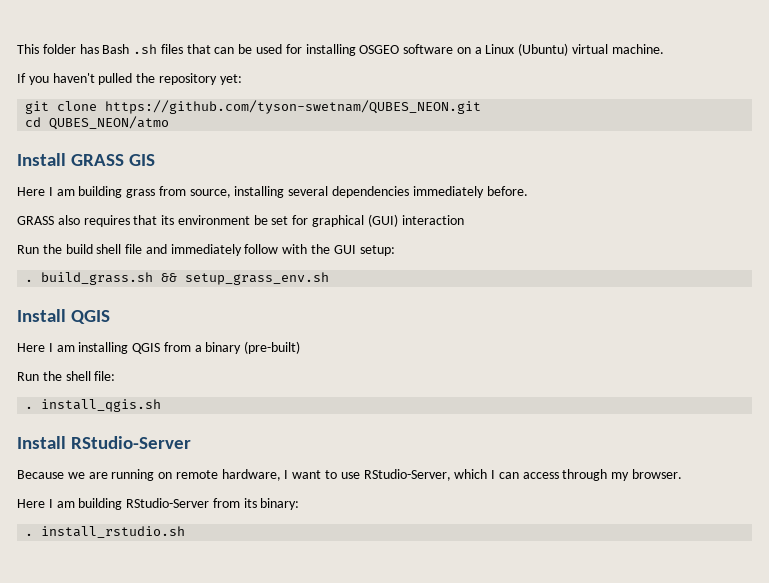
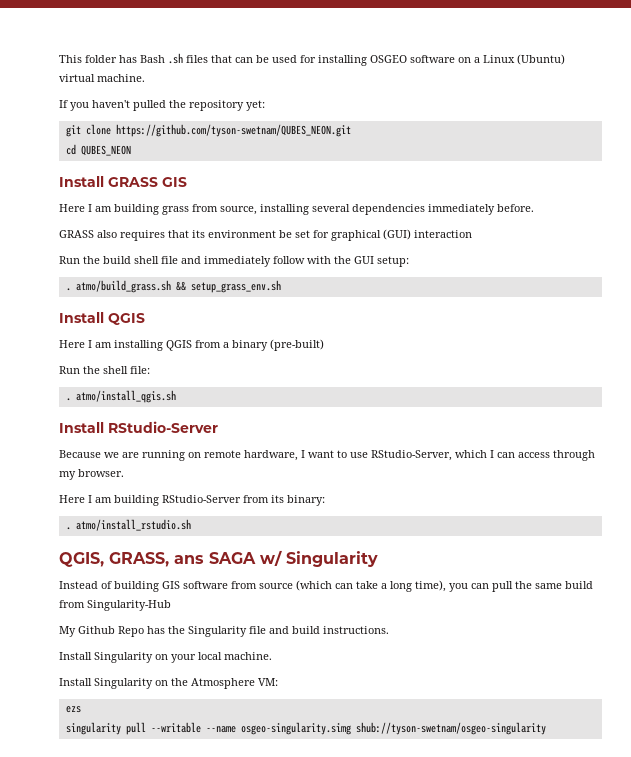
- cd QUBES_NEON/atmo
+ cd QUBES_NEON
- . build_grass.sh && setup_grass_env.sh
+ . atmo/build_grass.sh && setup_grass_env.sh
- . install_qgis.sh
+ . atmo/install_qgis.sh
- . install_rstudio.sh
+ . atmo/install_rstudio.sh
+ QGIS, GRASS, ans SAGA w/ Singularity
+ Instead of building GIS software from source (which can take a long time), you can pull the same build from Singularity-Hub
+ My Github Repo has the Singularity file and build instructions.
+ Install Singularity on your local machine.
+ Install Singularity on the Atmosphere VM:
+ ezs
+ singularity pull --writable --name osgeo-singularity.simg shub://tyson-swetnam/osgeo-singularity

